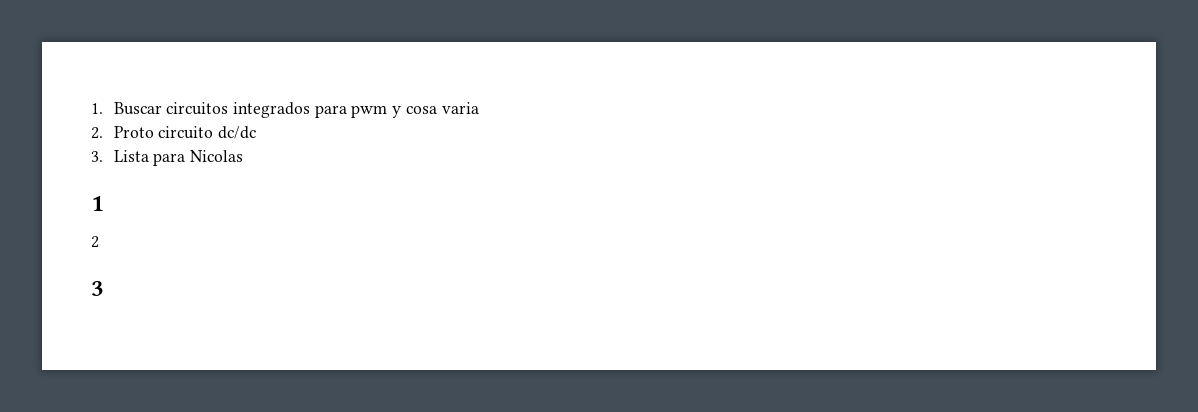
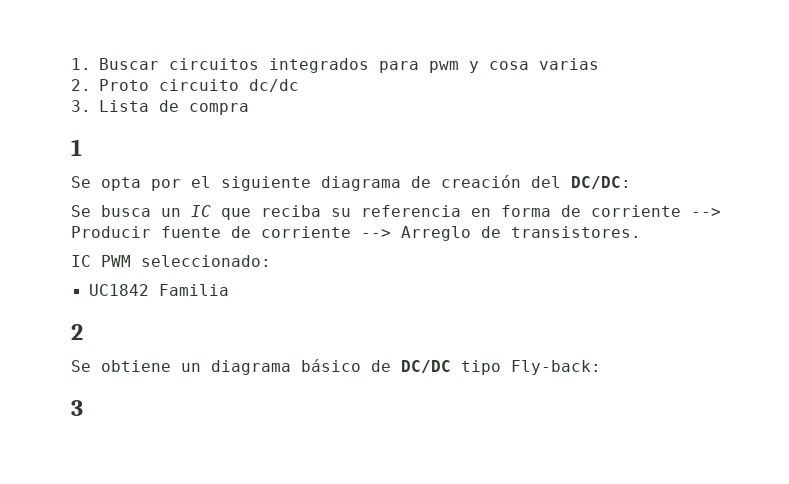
- 1. Buscar circuitos integrados para pwm y cosa varia
+ 1. Buscar circuitos integrados para pwm y cosa varias
- 3. Lista para Nicolas
+ 3. Lista de compra
+ Se opta por el siguiente diagrama de creación del DC/DC:
+ Se busca un IC que reciba su referencia en forma de corriente --> Producir fuente de corriente --> Arreglo de transistores.
+ IC PWM seleccionado:
+ UC1842 Familia
  2
+ Se obtiene un diagrama básico de DC/DC tipo Fly-back:

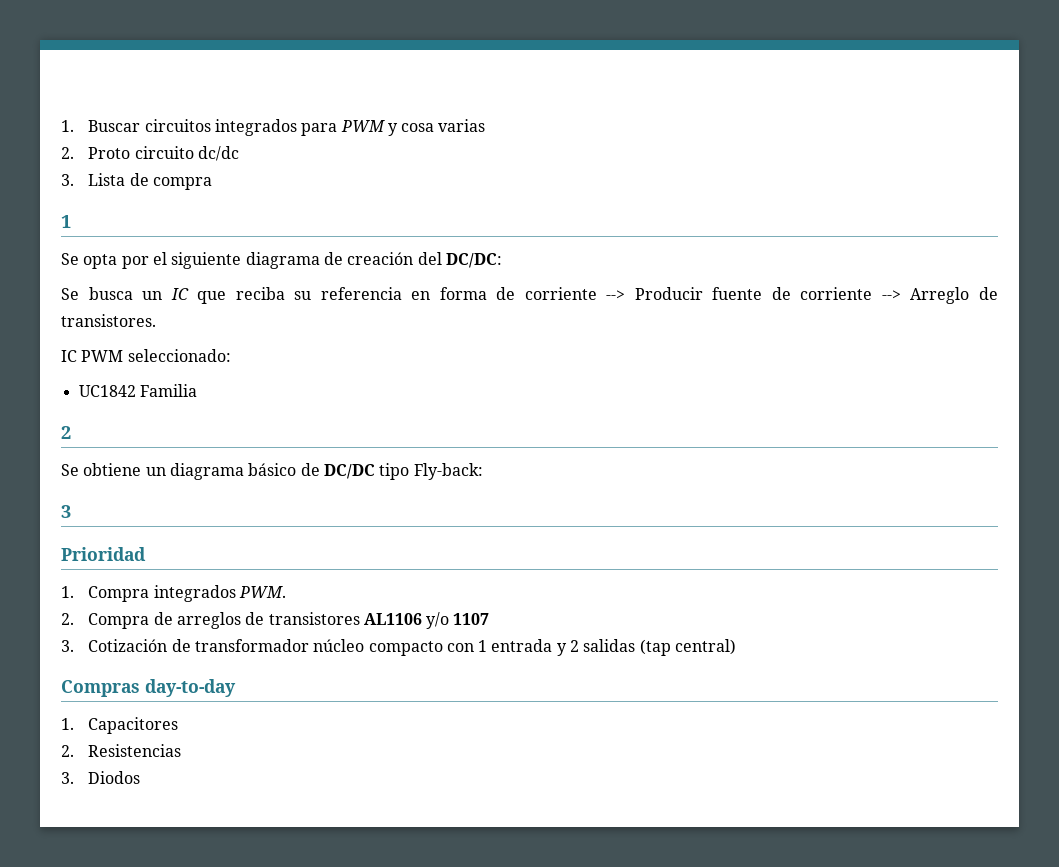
- 1. Buscar circuitos integrados para pwm y cosa varias
+ 1. Buscar circuitos integrados para PWM y cosa varias
+ Prioridad
+ 1. Compra integrados PWM.
+ 2. Compra de arreglos de transistores AL1106 y/o 1107
+ 3. Cotización de transformador núcleo compacto con 1 entrada y 2 salidas (tap central)
+ Compras day-to-day
+ 1. Capacitores
+ 2. Resistencias
+ 3. Diodos

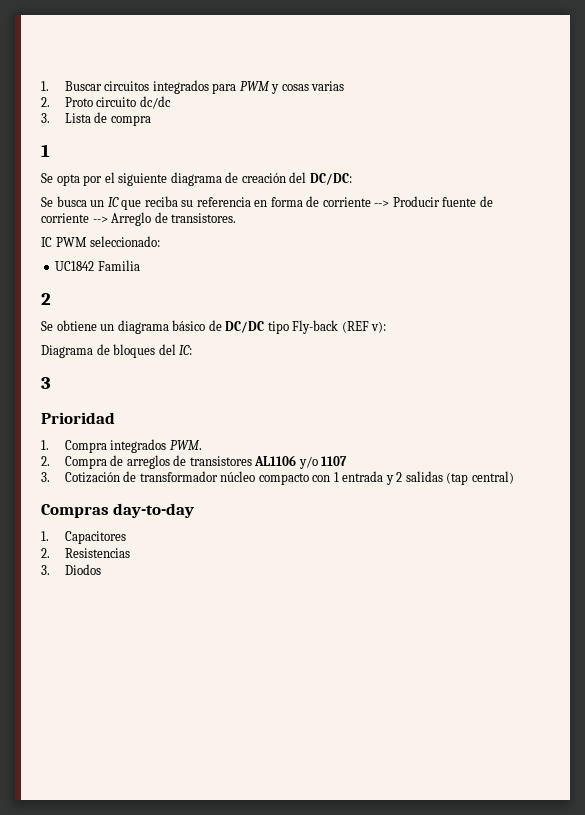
- 1. Buscar circuitos integrados para PWM y cosa varias
+ 1. Buscar circuitos integrados para PWM y cosas varias
- Se obtiene un diagrama básico de DC/DC tipo Fly-back:
+ Se obtiene un diagrama básico de DC/DC tipo Fly-back (REF v):
+ Diagrama de bloques del IC:

